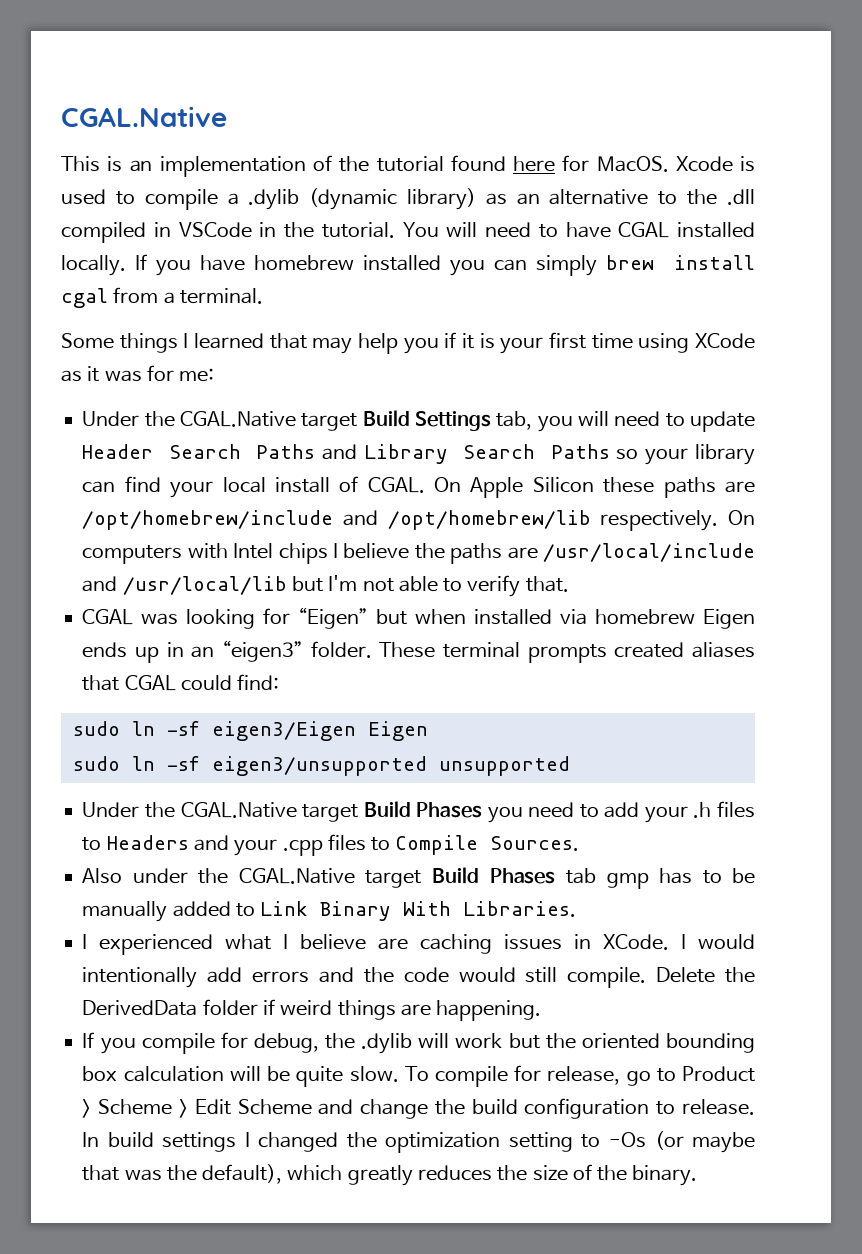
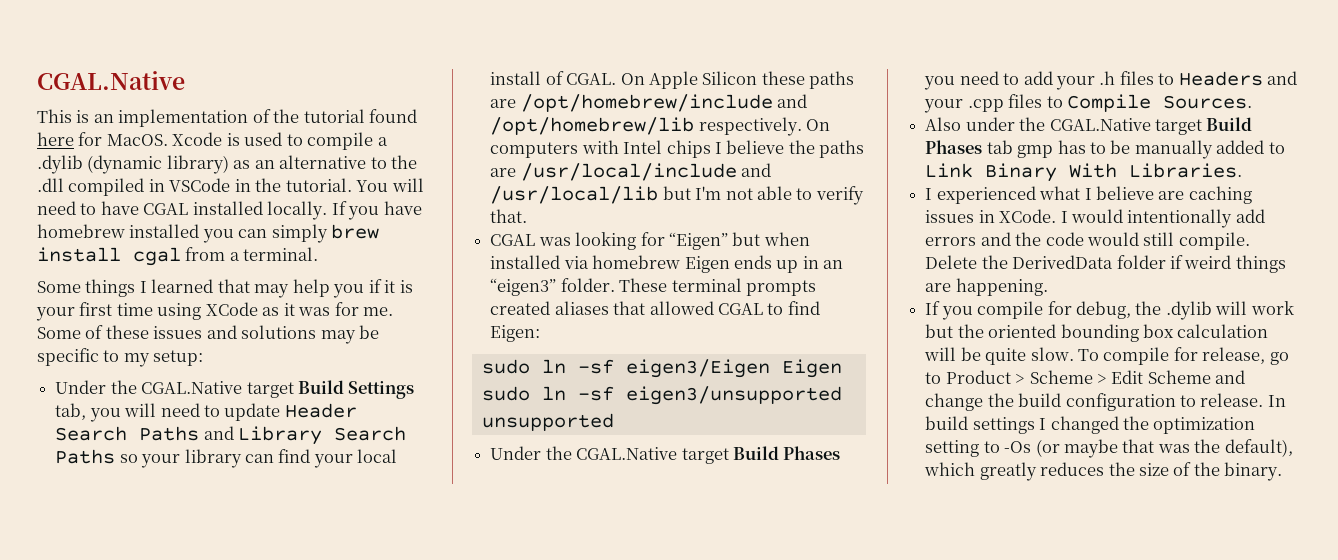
- Some things I learned that may help you if it is your first time using XCode as it was for me:
+ Some things I learned that may help you if it is your first time using XCode as it was for me. Some of these issues and solutions may be specific to my setup:
- These terminal prompts created aliases that CGAL could find:
+ These terminal prompts created aliases that allowed CGAL to find Eigen:

